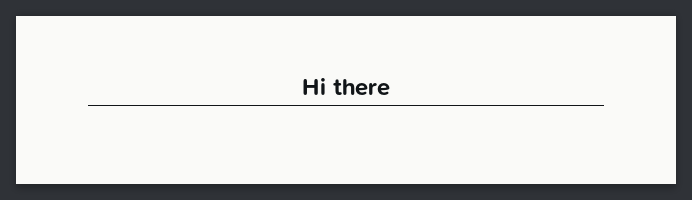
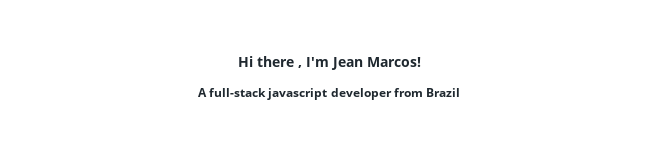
- Hi there
+ Hi there , I'm Jean Marcos!
+ A full-stack javascript developer from Brazil

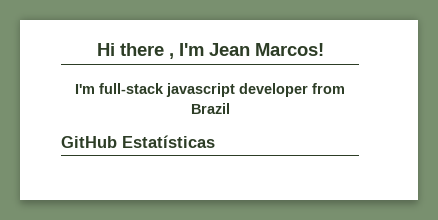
- A full-stack javascript developer from Brazil
+ I'm full-stack javascript developer from Brazil
+ GitHub Estatísticas

